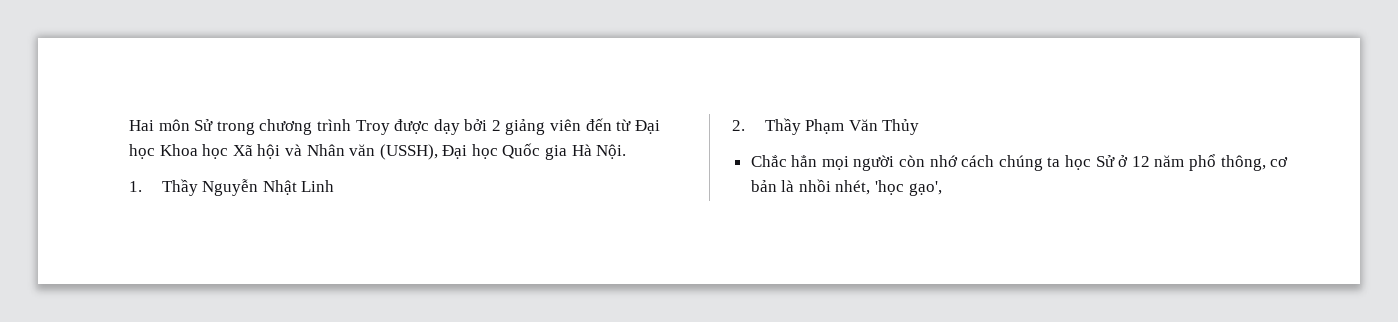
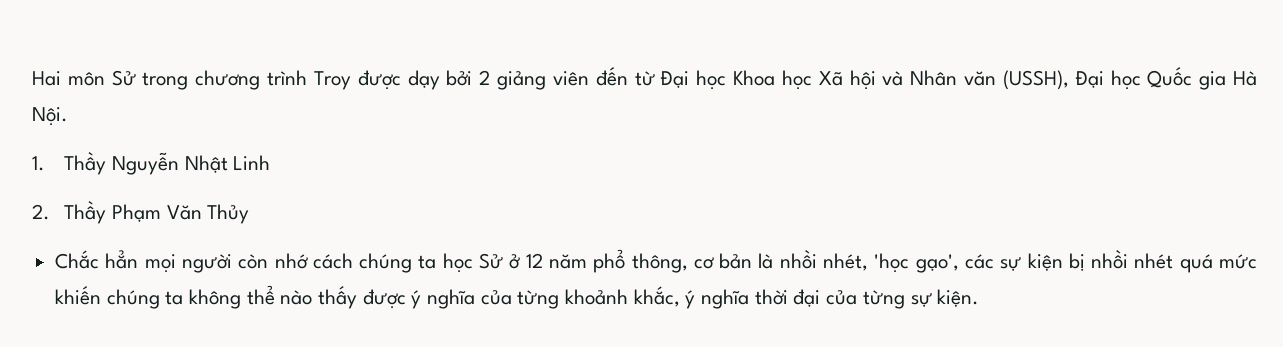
- Chắc hẳn mọi người còn nhớ cách chúng ta học Sử ở 12 năm phổ thông, cơ bản là nhồi nhét, 'học gạo',
+ Chắc hẳn mọi người còn nhớ cách chúng ta học Sử ở 12 năm phổ thông, cơ bản là nhồi nhét, 'học gạo', các sự kiện bị nhồi nhét quá mức khiến chúng ta không thể nào thấy được ý nghĩa của từng khoảnh khắc, ý nghĩa thời đại của từng sự kiện.

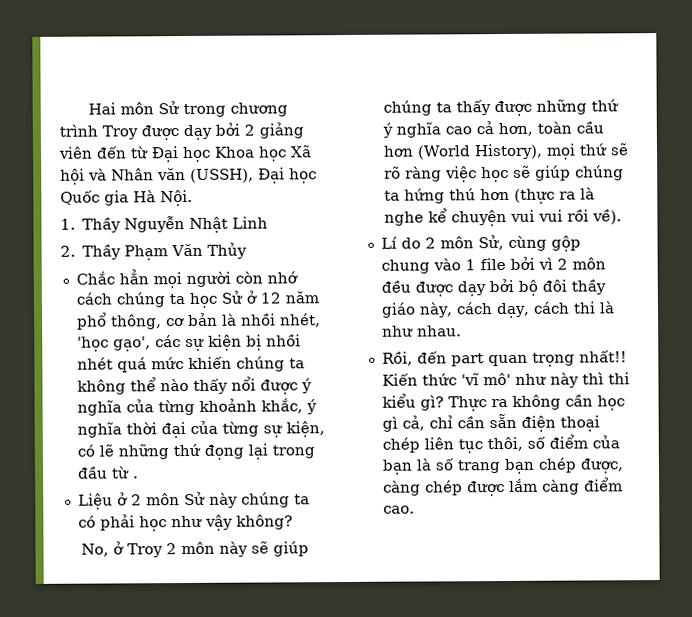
- Chắc hẳn mọi người còn nhớ cách chúng ta học Sử ở 12 năm phổ thông, cơ bản là nhồi nhét, 'học gạo', các sự kiện bị nhồi nhét quá mức khiến chúng ta không thể nào thấy được ý nghĩa của từng khoảnh khắc, ý nghĩa thời đại của từng sự kiện.
+ Chắc hẳn mọi người còn nhớ cách chúng ta học Sử ở 12 năm phổ thông, cơ bản là nhồi nhét, 'học gạo', các sự kiện bị nhồi nhét quá mức khiến chúng ta không thể nào thấy nổi được ý nghĩa của từng khoảnh khắc, ý nghĩa thời đại của từng sự kiện, có lẽ những thứ đọng lại trong đầu từ .
+ Liệu ở 2 môn Sử này chúng ta có phải học như vậy không?
+ No, ở Troy 2 môn này sẽ giúp chúng ta thấy được những thứ ý nghĩa cao cả hơn, toàn cầu hơn (World History), mọi thứ sẽ rõ ràng việc học sẽ giúp chúng ta hứng thú hơn (thực ra là nghe kể chuyện vui vui rồi về).
+ Lí do 2 môn Sử, cùng gộp chung vào 1 file bởi vì 2 môn đều được dạy bởi bộ đôi thầy giáo này, cách dạy, cách thi là như nhau.
+ Rồi, đến part quan trọng nhất!! Kiến thức 'vĩ mô' như này thì thi kiểu gì? Thực ra không cần học gì cả, chỉ cần sẵn điện thoại chép liên tục thôi, số điểm của bạn là số trang bạn chép được, càng chép được lắm càng điểm cao.

